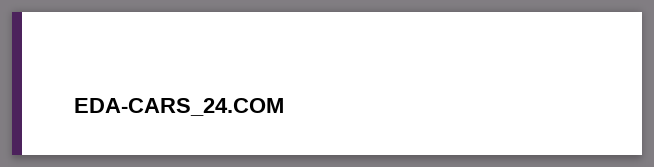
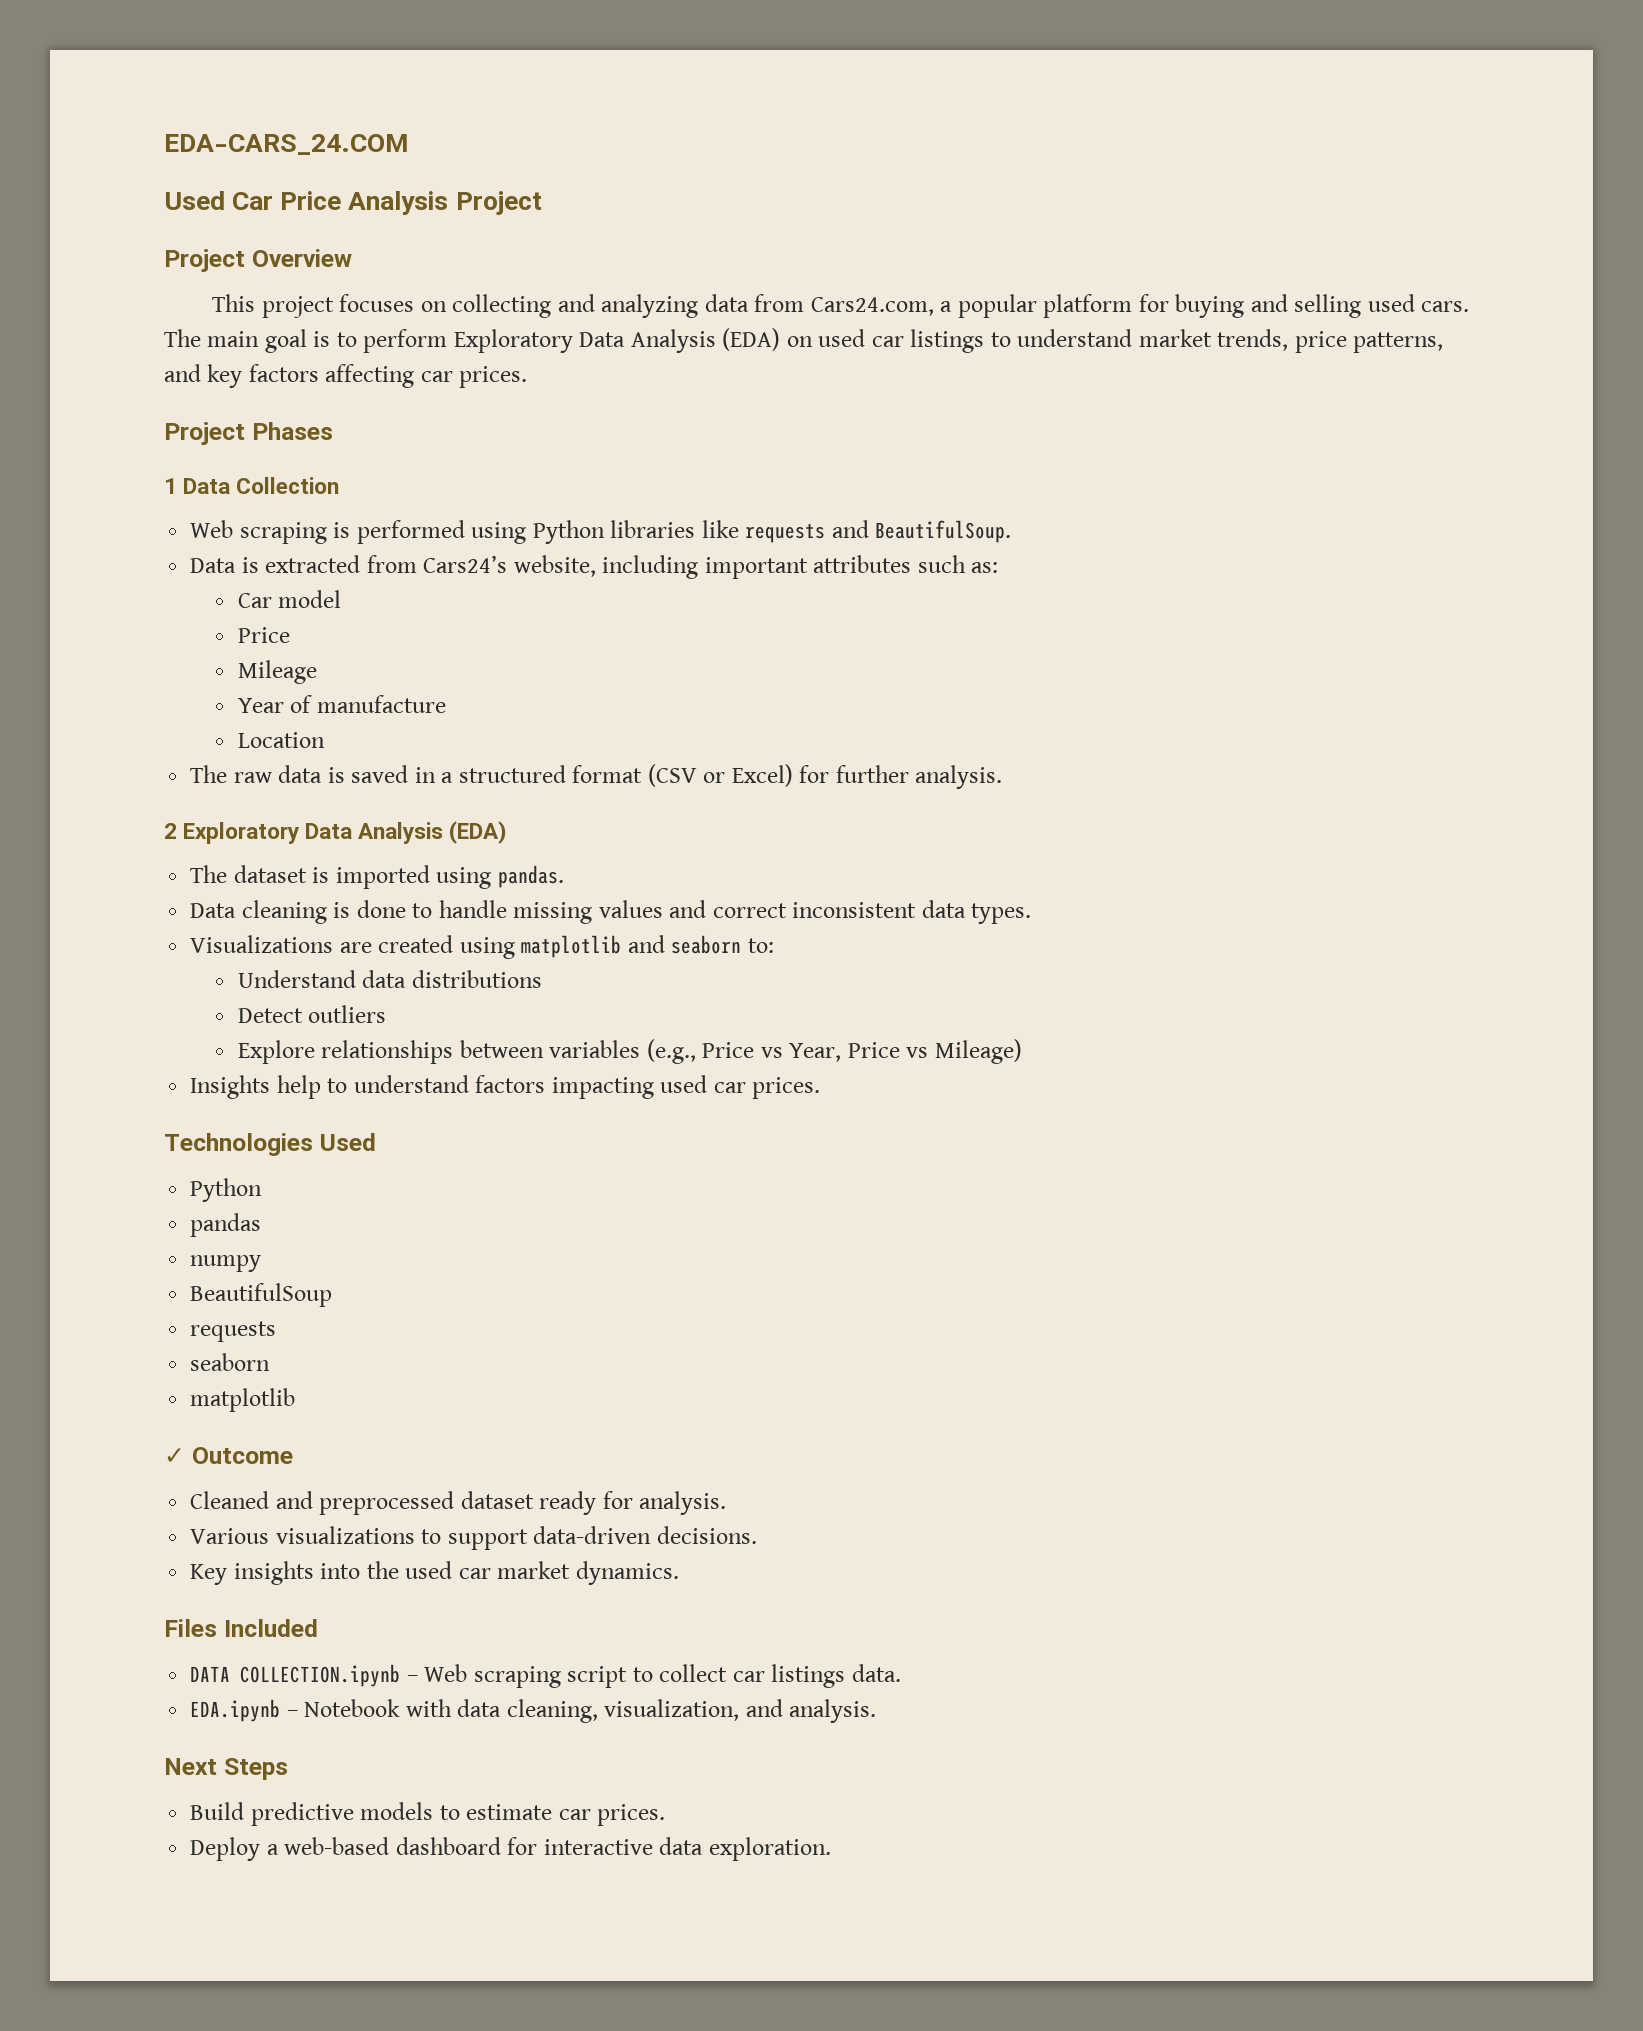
+ Used Car Price Analysis Project
+ Project Overview
+ This project focuses on collecting and analyzing data from Cars24.com, a popular platform for buying and selling used cars. The main goal is to perform Exploratory Data Analysis (EDA) on used car listings to understand market trends, price patterns, and key factors affecting car prices.
+ Project Phases
+ 1 Data Collection
+ Web scraping is performed using Python libraries like requests and BeautifulSoup.
+ Data is extracted from Cars24’s website, including important attributes such as:
+ Car model
+ Price
+ Mileage
+ Year of manufacture
+ Location
+ The raw data is saved in a structured format (CSV or Excel) for further analysis.
+ 2 Exploratory Data Analysis (EDA)
+ The dataset is imported using pandas.
+ Data cleaning is done to handle missing values and correct inconsistent data types.
+ Visualizations are created using matplotlib and seaborn to:
+ Understand data distributions
+ Detect outliers
+ Explore relationships between variables (e.g., Price vs Year, Price vs Mileage)
+ Insights help to understand factors impacting used car prices.
+ Technologies Used
+ Python
+ pandas
+ numpy
+ BeautifulSoup
+ requests
+ seaborn
+ matplotlib
+ ✓ Outcome
+ Cleaned and preprocessed dataset ready for analysis.
+ Various visualizations to support data-driven decisions.
+ Key insights into the used car market dynamics.
+ Files Included
+ DATA COLLECTION.ipynb – Web scraping script to collect car listings data.
+ EDA.ipynb – Notebook with data cleaning, visualization, and analysis.
+ Next Steps
+ Build predictive models to estimate car prices.
+ Deploy a web-based dashboard for interactive data exploration.

